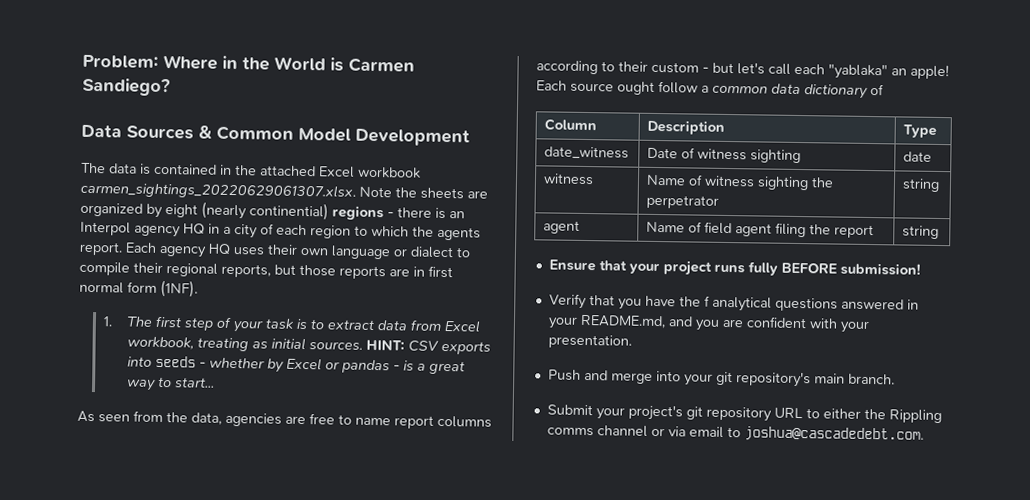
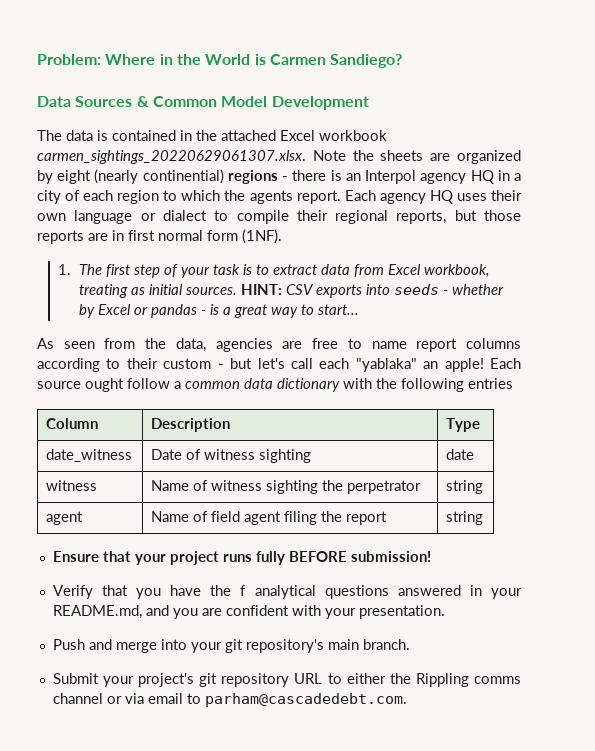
- Each source ought follow a common data dictionary of
+ Each source ought follow a common data dictionary with the following entries
- Submit your project's git repository URL to either the Rippling comms channel or via email to joshua@cascadedebt.com.
+ Submit your project's git repository URL to either the Rippling comms channel or via email to parham@cascadedebt.com.

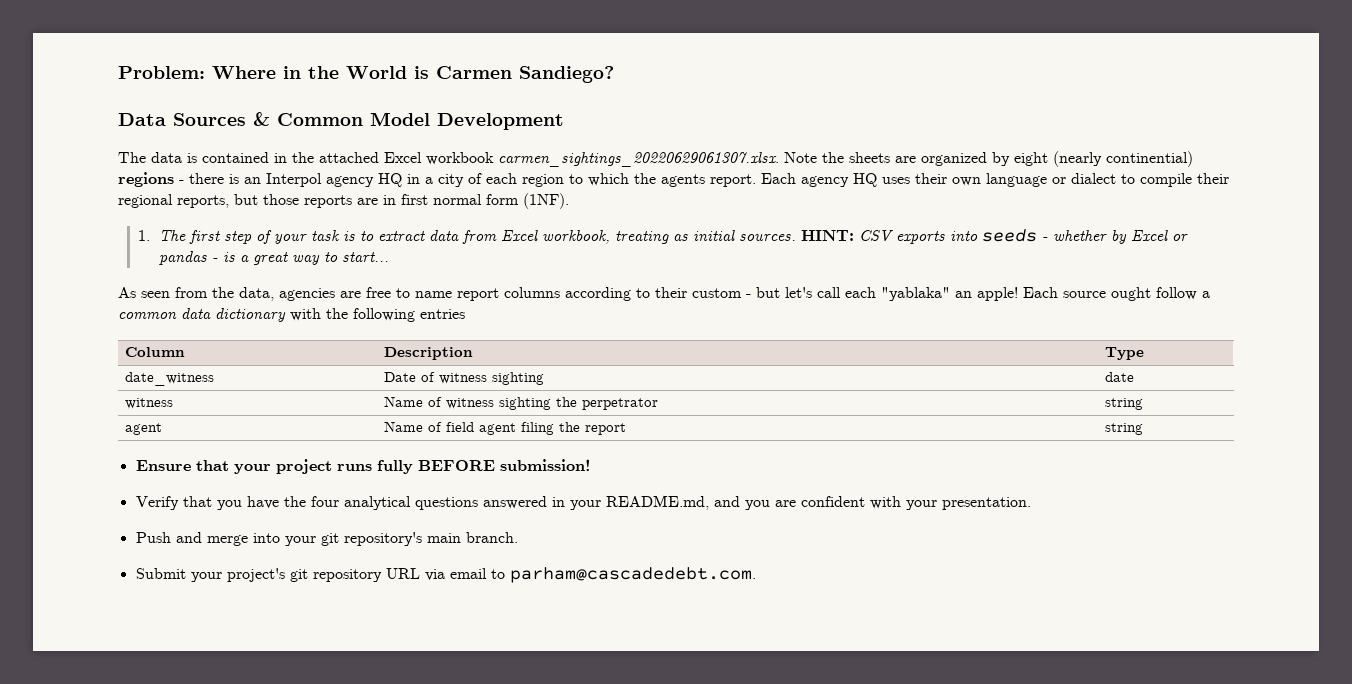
- Verify that you have the f analytical questions answered in your README.md, and you are confident with your presentation.
+ Verify that you have the four analytical questions answered in your README.md, and you are confident with your presentation.
- Submit your project's git repository URL to either the Rippling comms channel or via email to parham@cascadedebt.com.
+ Submit your project's git repository URL via email to parham@cascadedebt.com.

